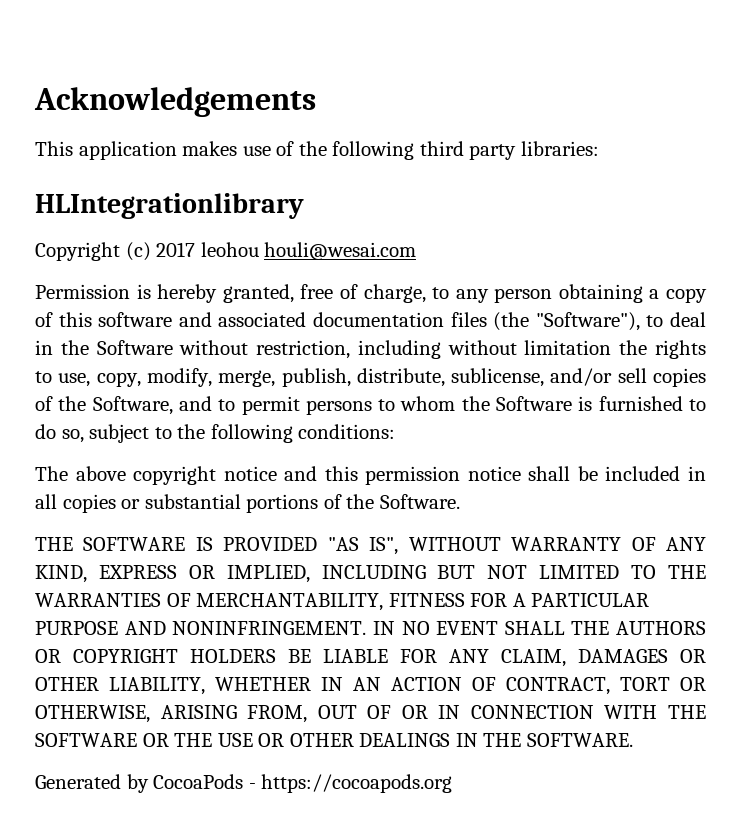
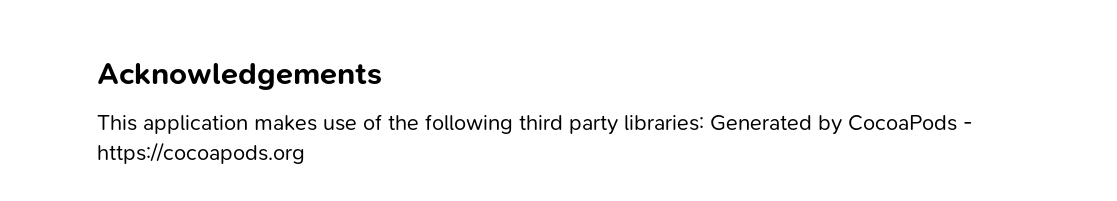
- This application makes use of the following third party libraries:
- HLIntegrationlibrary
- Copyright (c) 2017 leohou houli@wesai.com
- Permission is hereby granted, free of charge, to any person obtaining a copy of this software and associated documentation files (the "Software"), to deal in the Software without restriction, including without limitation the rights to use, copy, modify, merge, publish, distribute, sublicense, and/or sell copies of the Software, and to permit persons to whom the Software is furnished to do so, subject to the following conditions:
- The above copyright notice and this permission notice shall be included in all copies or substantial portions of the Software.
- THE SOFTWARE IS PROVIDED "AS IS", WITHOUT WARRANTY OF ANY KIND, EXPRESS OR IMPLIED, INCLUDING BUT NOT LIMITED TO THE WARRANTIES OF MERCHANTABILITY, FITNESS FOR A PARTICULAR PURPOSE AND NONINFRINGEMENT. IN NO EVENT SHALL THE AUTHORS OR COPYRIGHT HOLDERS BE LIABLE FOR ANY CLAIM, DAMAGES OR OTHER LIABILITY, WHETHER IN AN ACTION OF CONTRACT, TORT OR OTHERWISE, ARISING FROM, OUT OF OR IN CONNECTION WITH THE SOFTWARE OR THE USE OR OTHER DEALINGS IN THE SOFTWARE.
- Generated by CocoaPods - https://cocoapods.org
+ This application makes use of the following third party libraries: Generated by CocoaPods - https://cocoapods.org

